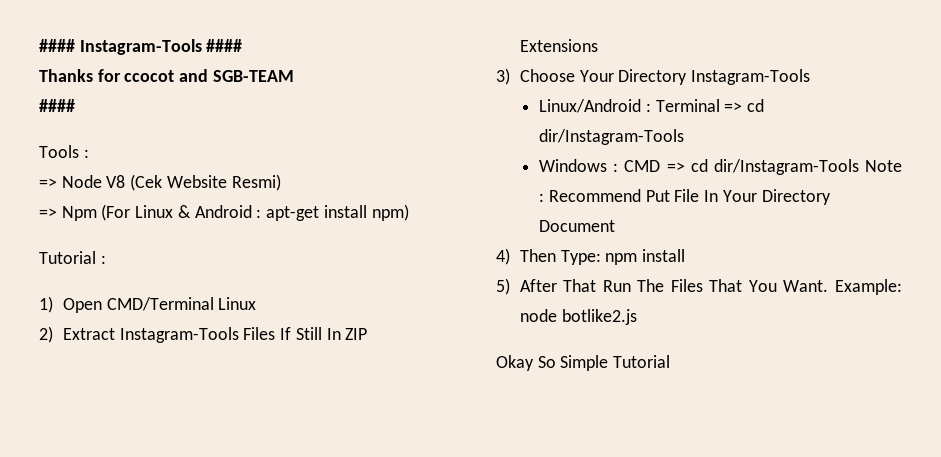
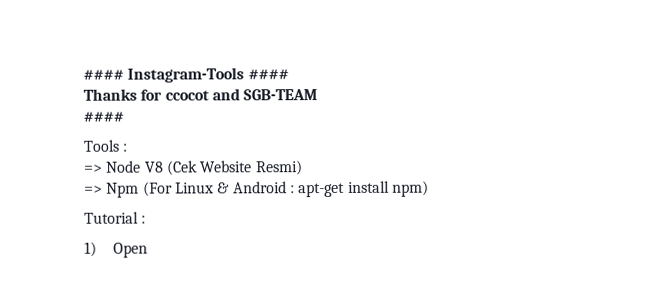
- 1) Open CMD/Terminal Linux
- 2) Extract Instagram-Tools Files If Still In ZIP Extensions
- 3) Choose Your Directory Instagram-Tools
- Linux/Android : Terminal => cd dir/Instagram-Tools
- Windows : CMD => cd dir/Instagram-Tools Note : Recommend Put File In Your Directory Document
- 4) Then Type: npm install
- 5) After That Run The Files That You Want. Example: node botlike2.js
- Okay So Simple Tutorial
+ 1) Open

